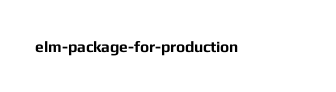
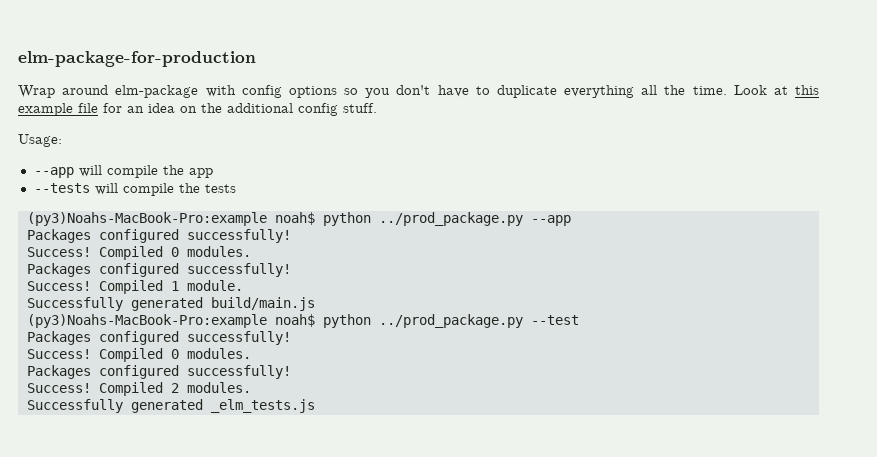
+ Wrap around elm-package with config options so you don't have to duplicate everything all the time. Look at this example file for an idea on the additional config stuff.
+ Usage:
+ --app will compile the app
+ --tests will compile the tests
+ (py3)Noahs-MacBook-Pro:example noah$ python ../prod_package.py --app
+ Packages configured successfully!
+ Success! Compiled 0 modules.
+ Packages configured successfully!
+ Success! Compiled 1 module.
+ Successfully generated build/main.js
+ (py3)Noahs-MacBook-Pro:example noah$ python ../prod_package.py --test
+ Packages configured successfully!
+ Success! Compiled 0 modules.
+ Packages configured successfully!
+ Success! Compiled 2 modules.
+ Successfully generated _elm_tests.js

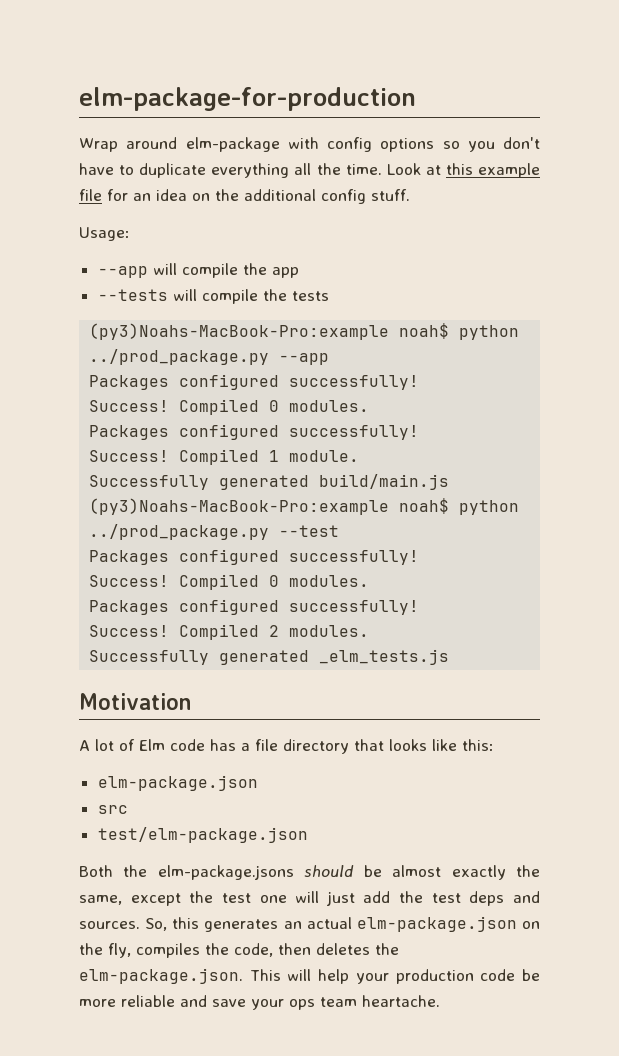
+ Motivation
+ A lot of Elm code has a file directory that looks like this:
+ elm-package.json
+ src
+ test/elm-package.json
+ Both the elm-package.jsons should be almost exactly the same, except the test one will just add the test deps and sources. So, this generates an actual elm-package.json on the fly, compiles the code, then deletes the elm-package.json. This will help your production code be more reliable and save your ops team heartache.

